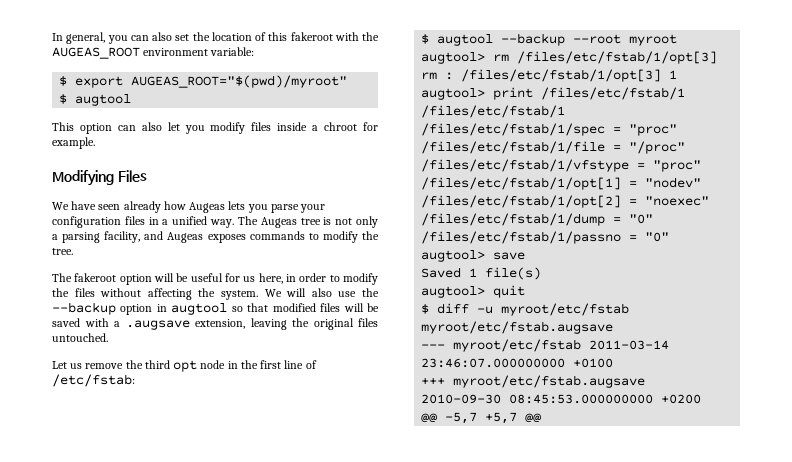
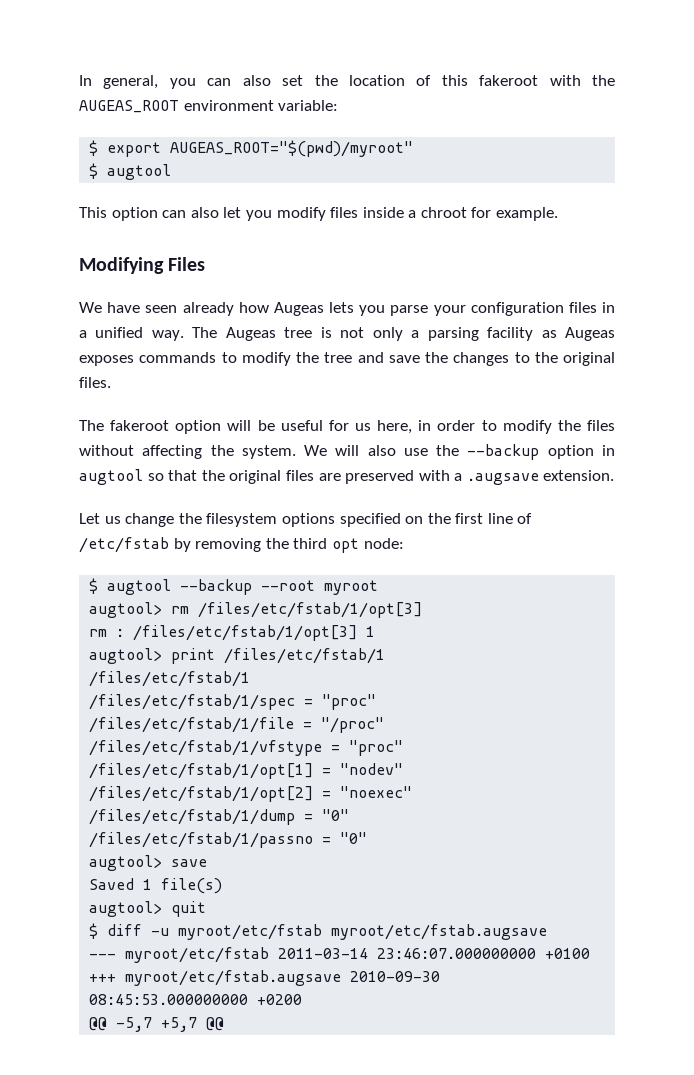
- The Augeas tree is not only a parsing facility, and Augeas exposes commands to modify the tree.
+ The Augeas tree is not only a parsing facility as Augeas exposes commands to modify the tree and save the changes to the original files.
- We will also use the --backup option in augtool so that modified files will be saved with a .augsave extension, leaving the original files untouched.
- Let us remove the third opt node in the first line of /etc/fstab:
+ We will also use the --backup option in augtool so that the original files are preserved with a .augsave extension.
+ Let us change the filesystem options specified on the first line of /etc/fstab by removing the third opt node:

